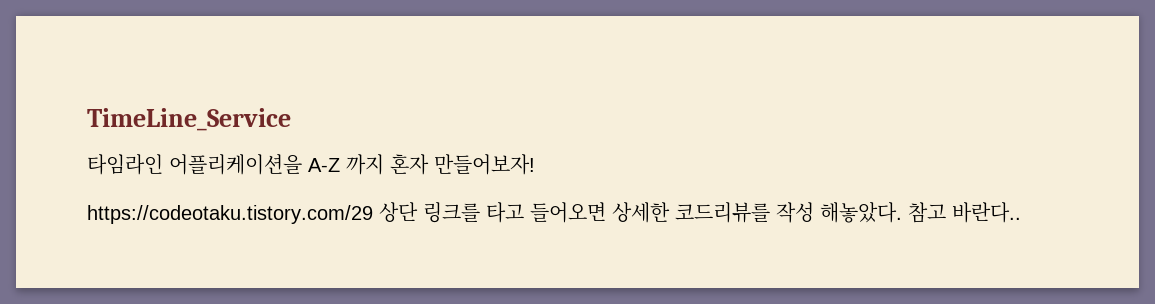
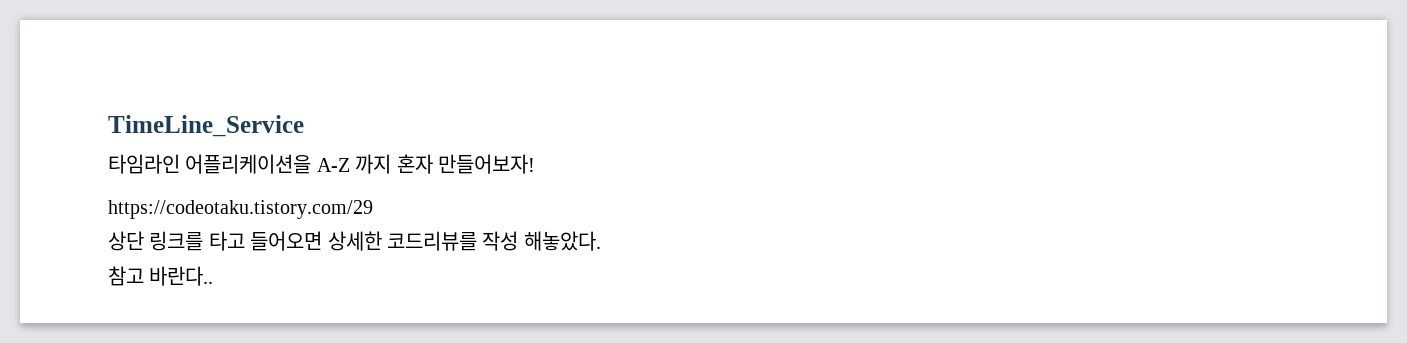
- https://codeotaku.tistory.com/29 상단 링크를 타고 들어오면 상세한 코드리뷰를 작성 해놓았다. 참고 바란다..
+ https://codeotaku.tistory.com/29
+ 상단 링크를 타고 들어오면 상세한 코드리뷰를 작성 해놓았다.
+ 참고 바란다..

